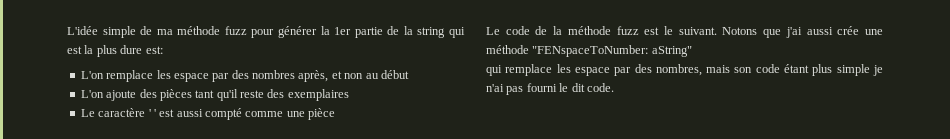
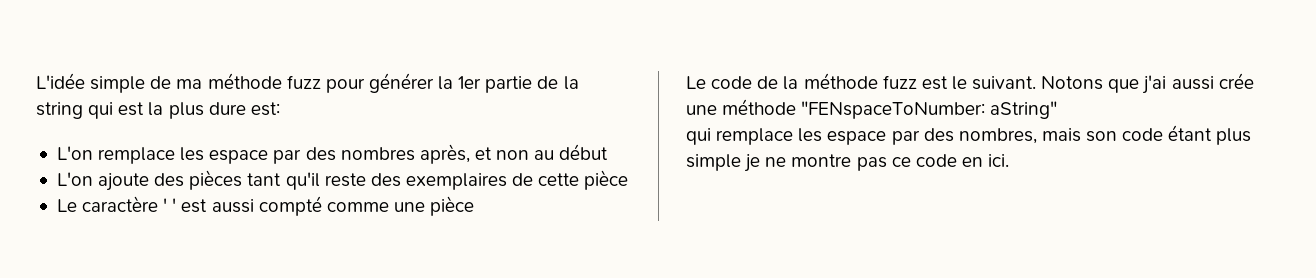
- L'on ajoute des pièces tant qu'il reste des exemplaires
+ L'on ajoute des pièces tant qu'il reste des exemplaires de cette pièce
- qui remplace les espace par des nombres, mais son code étant plus simple je n'ai pas fourni le dit code.
+ qui remplace les espace par des nombres, mais son code étant plus simple je ne montre pas ce code en ici.

